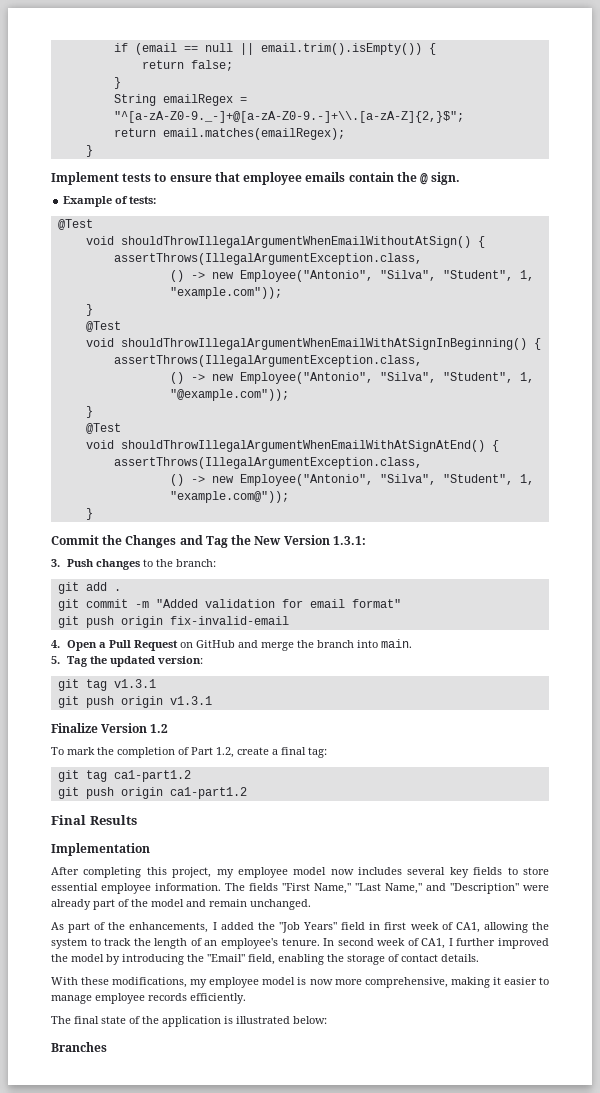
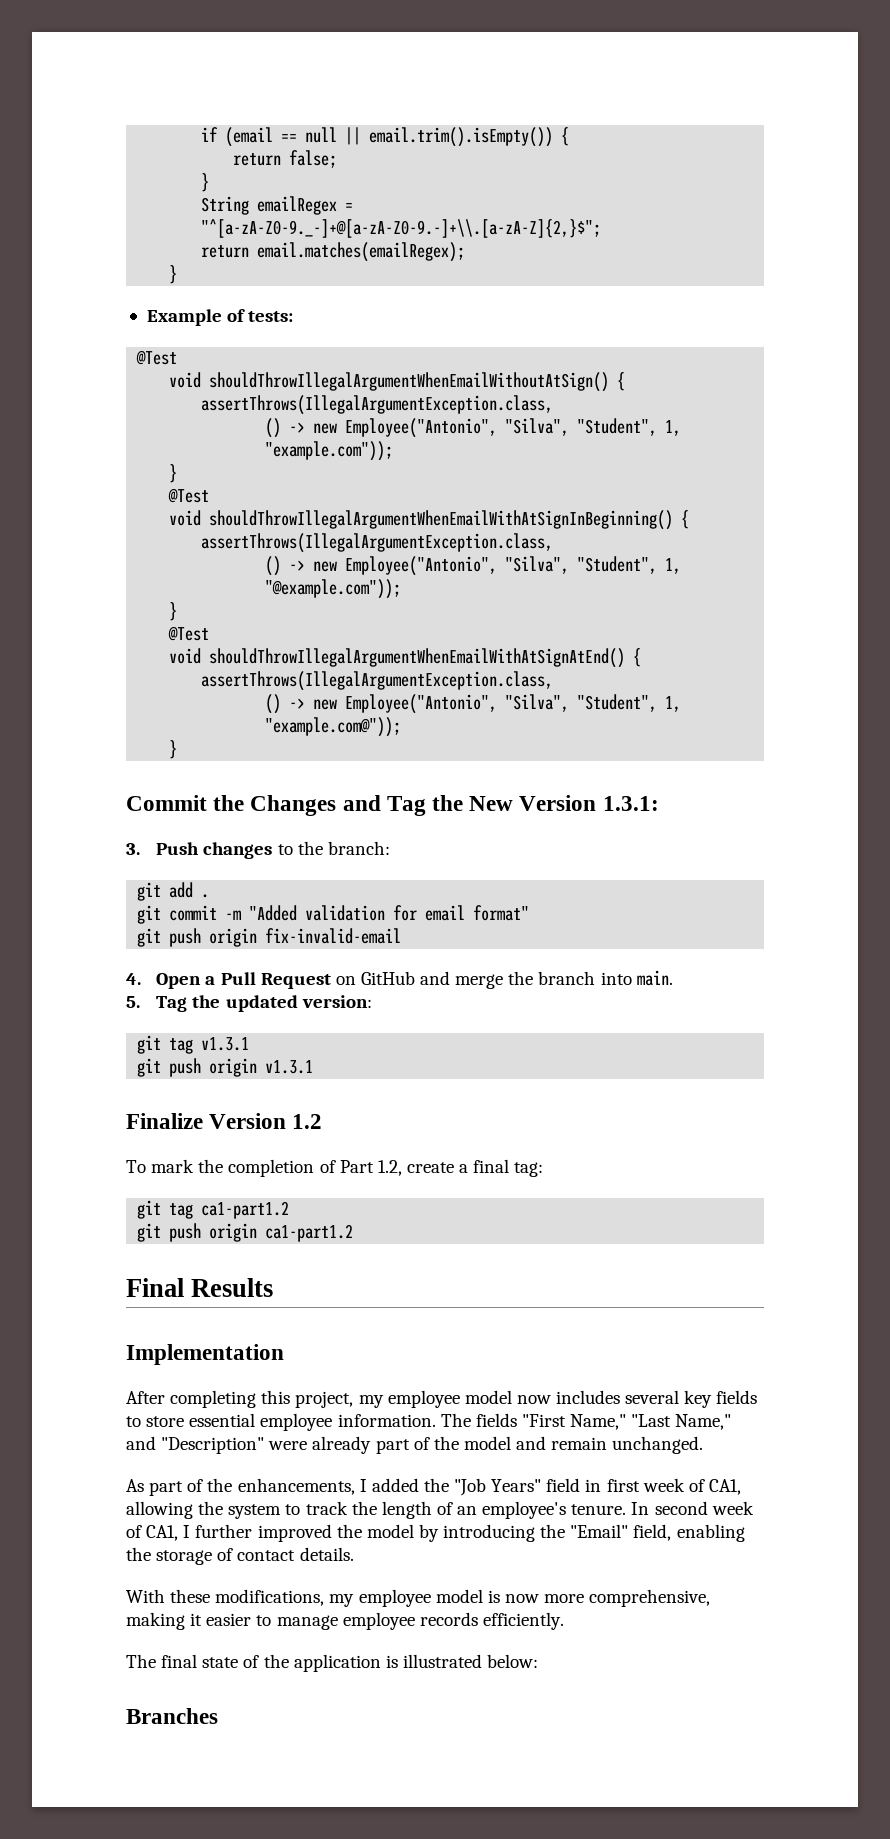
- Implement tests to ensure that employee emails contain the @ sign.

